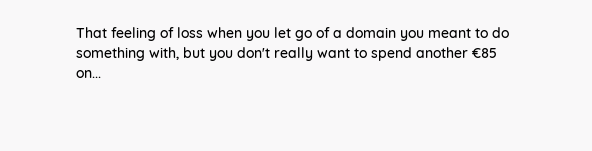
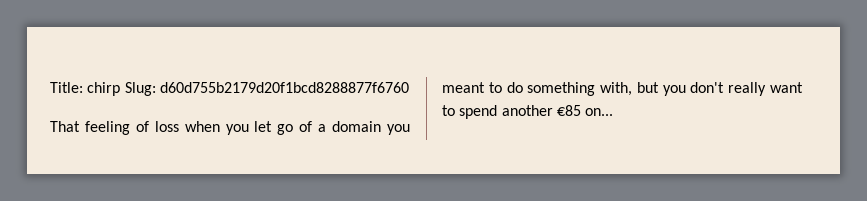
+ Title: chirp Slug: d60d755b2179d20f1bcd8288877f6760

